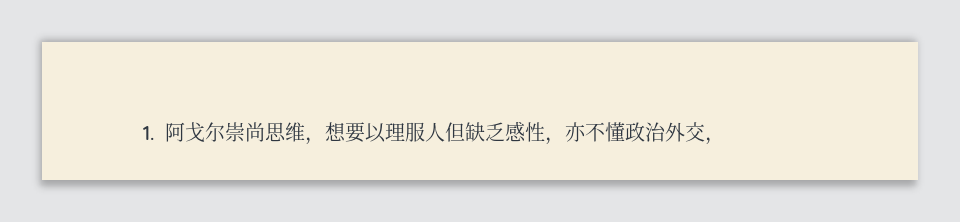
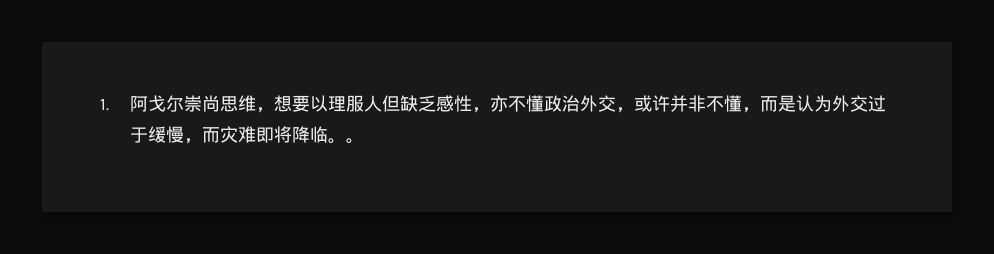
- 1.阿戈尔崇尚思维，想要以理服人但缺乏感性，亦不懂政治外交，
+ 1.阿戈尔崇尚思维，想要以理服人但缺乏感性，亦不懂政治外交，或许并非不懂，而是认为外交过于缓慢，而灾难即将降临。。

